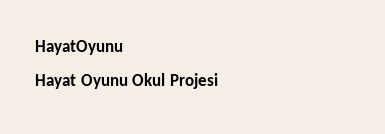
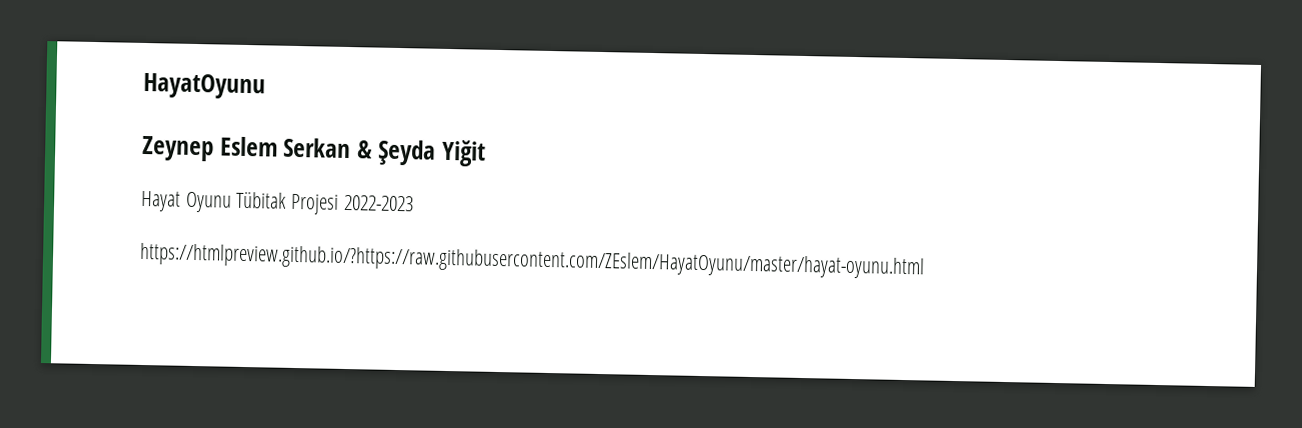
- Hayat Oyunu Okul Projesi
+ Zeynep Eslem Serkan & Şeyda Yiğit
+ Hayat Oyunu Tübitak Projesi 2022-2023
+ https://htmlpreview.github.io/?https://raw.githubusercontent.com/ZEslem/HayatOyunu/master/hayat-oyunu.html

